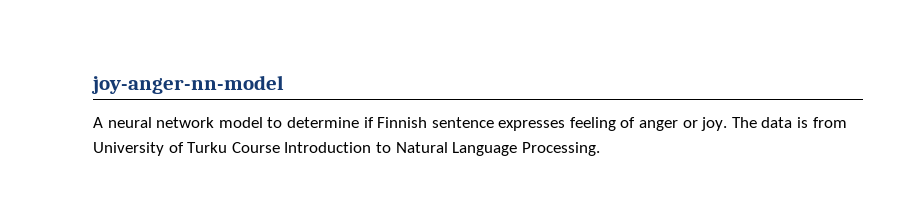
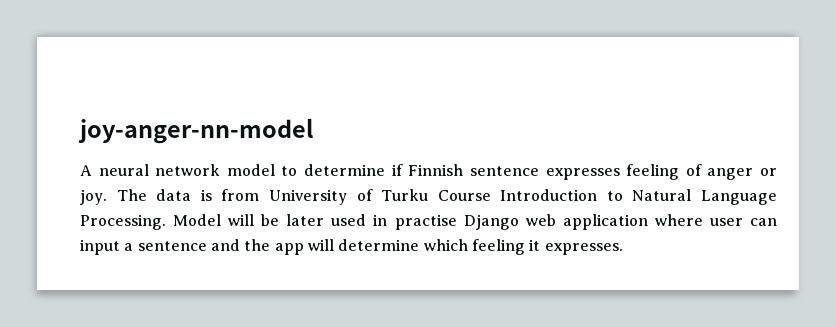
+ Model will be later used in practise Django web application where user can input a sentence and the app will determine which feeling it expresses.

